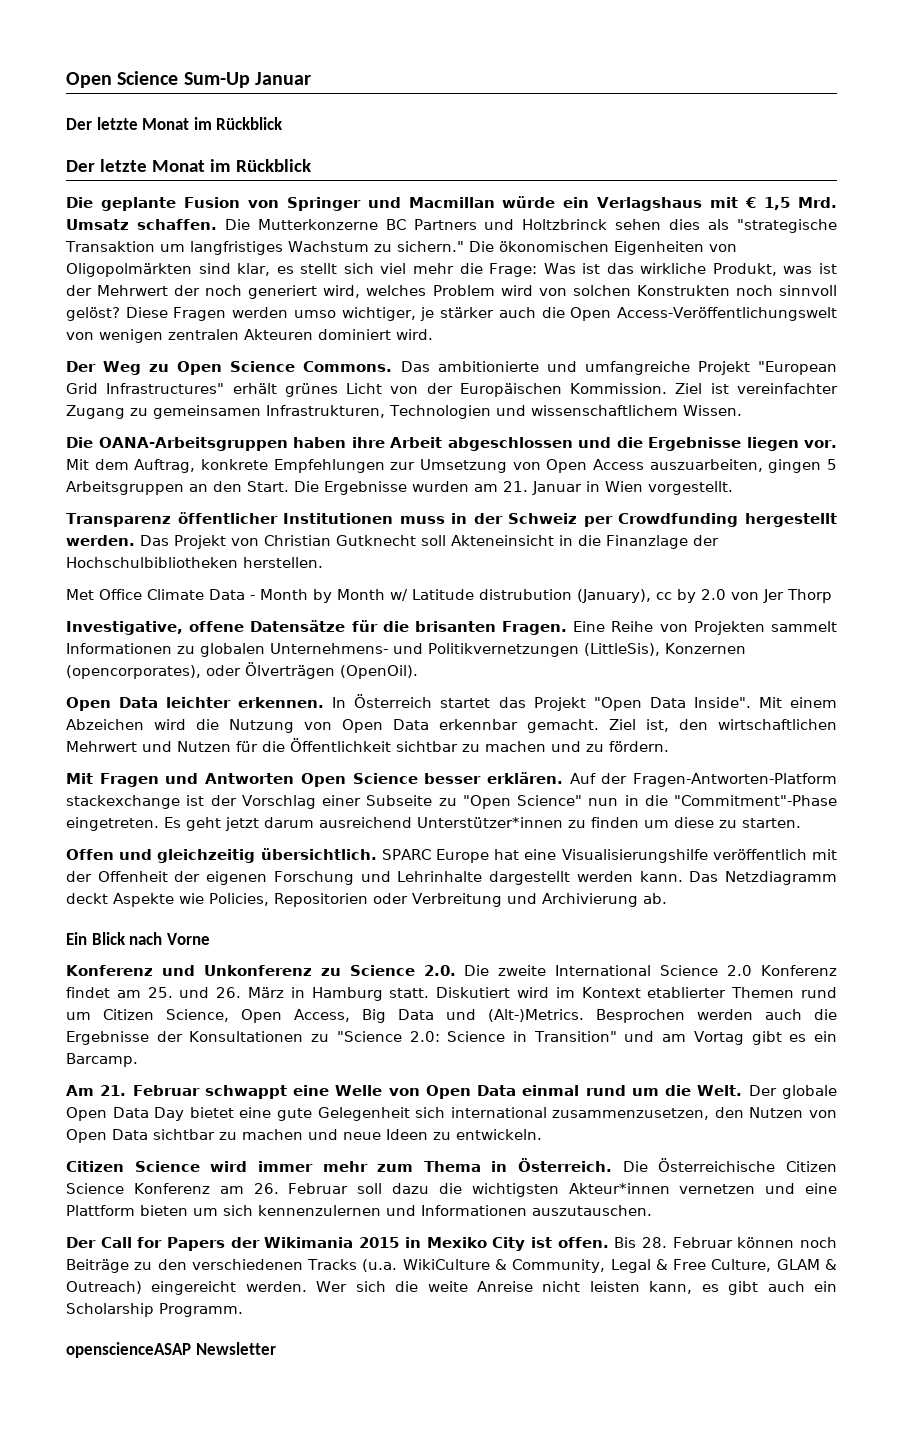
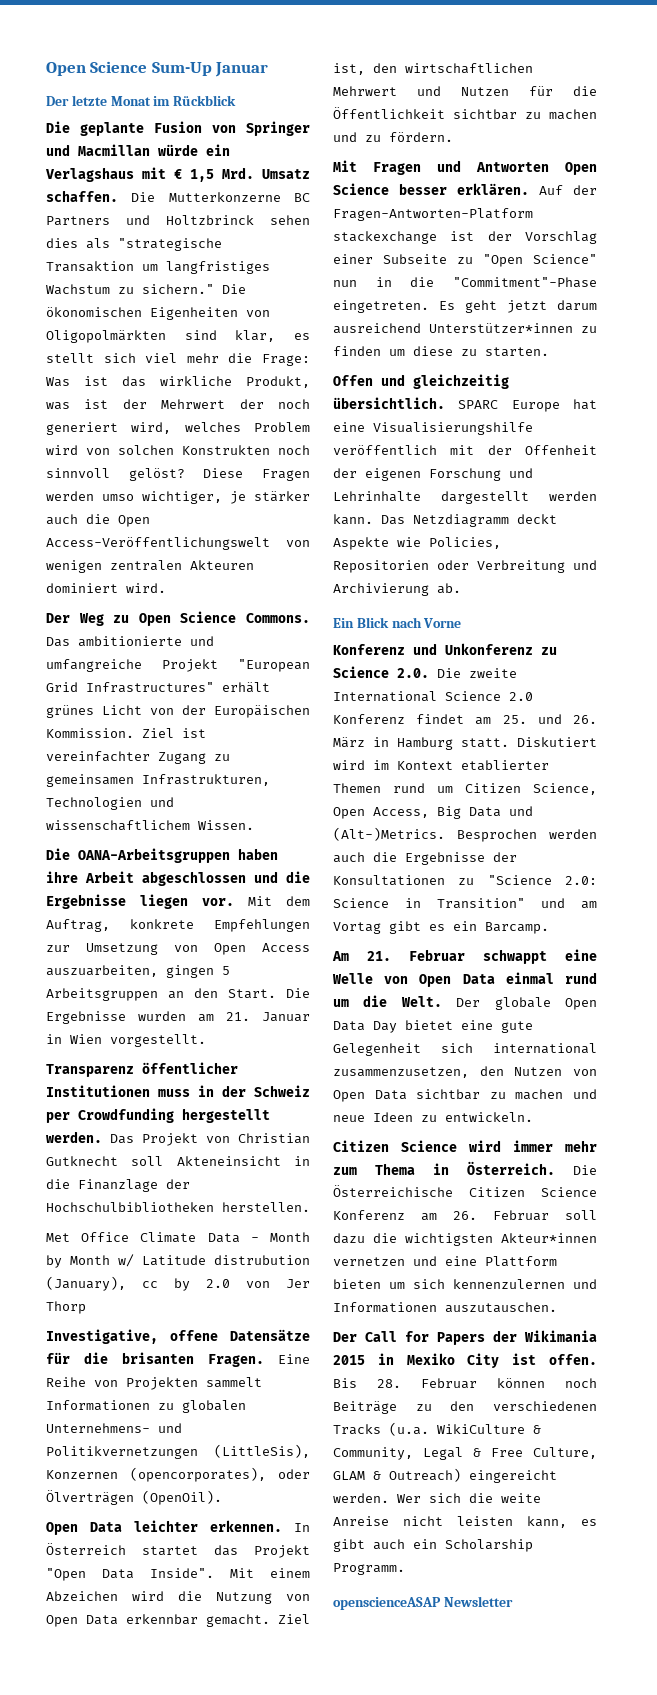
  Open Science Sum-Up Januar
- Der letzte Monat im Rückblick

